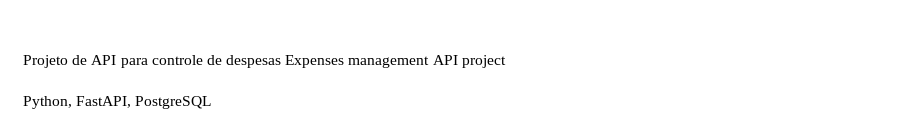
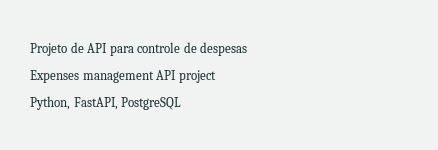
- Projeto de API para controle de despesas Expenses management API project
+ Projeto de API para controle de despesas
+ Expenses management API project

